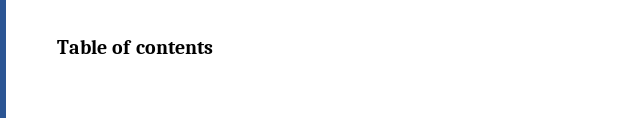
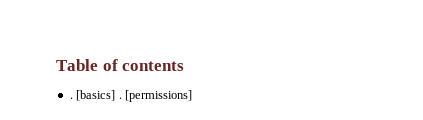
+ . [basics] . [permissions]

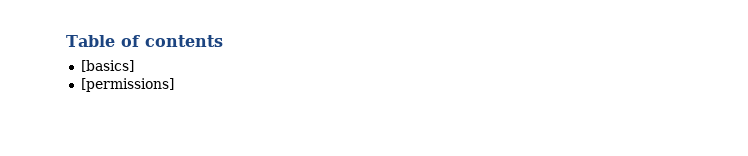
  Table of contents
- . [basics] . [permissions]
+ [basics]
+ [permissions]

